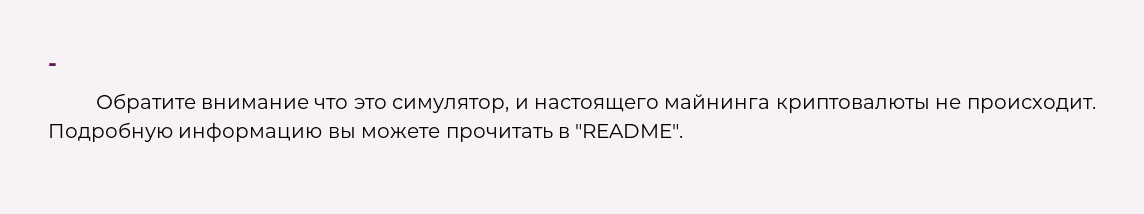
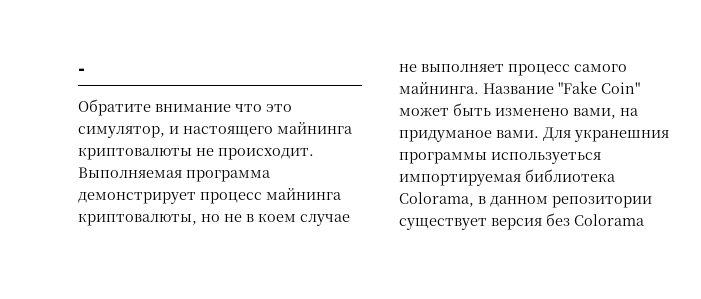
- Подробную информацию вы можете прочитать в "README".
+ Выполняемая программа демонстрирует процесс майнинга криптовалюты, но не в коем случае не выполняет процесс самого майнинга. Название "Fake Coin" может быть изменено вами, на придуманое вами. Для укранешния программы используеться импортируемая библиотека Colorama, в данном репозитории существует версия без Colorama

